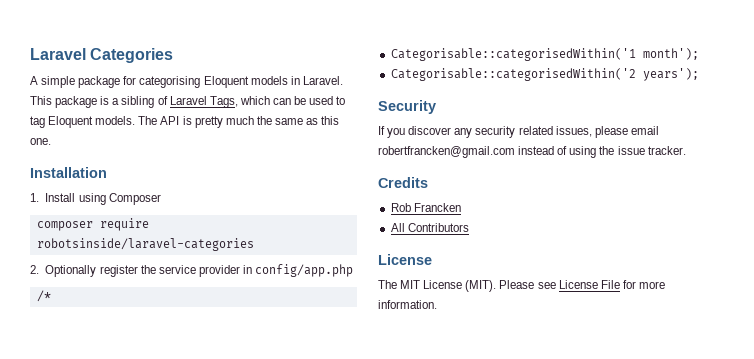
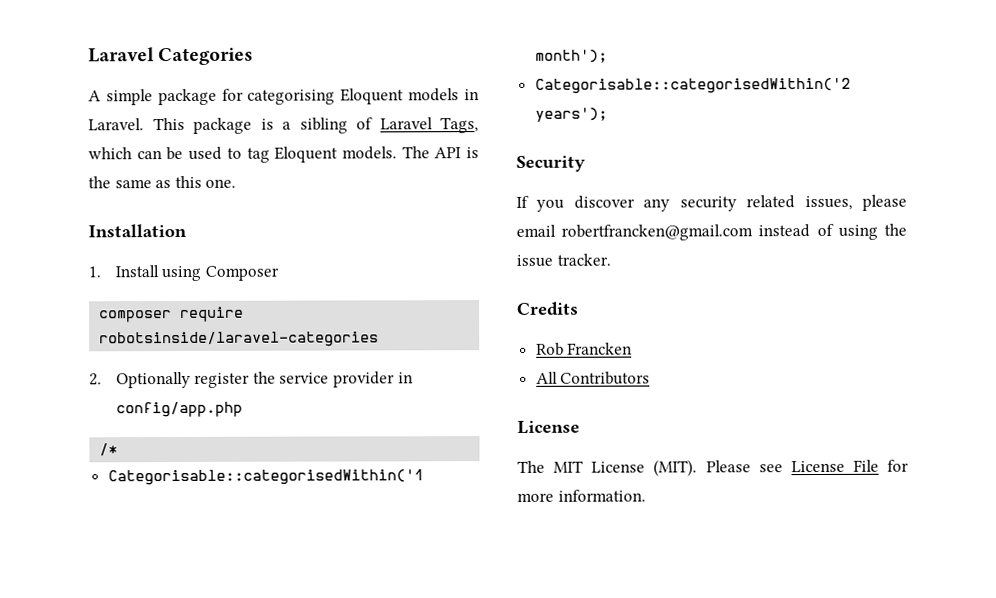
- The API is pretty much the same as this one.
+ The API is the same as this one.

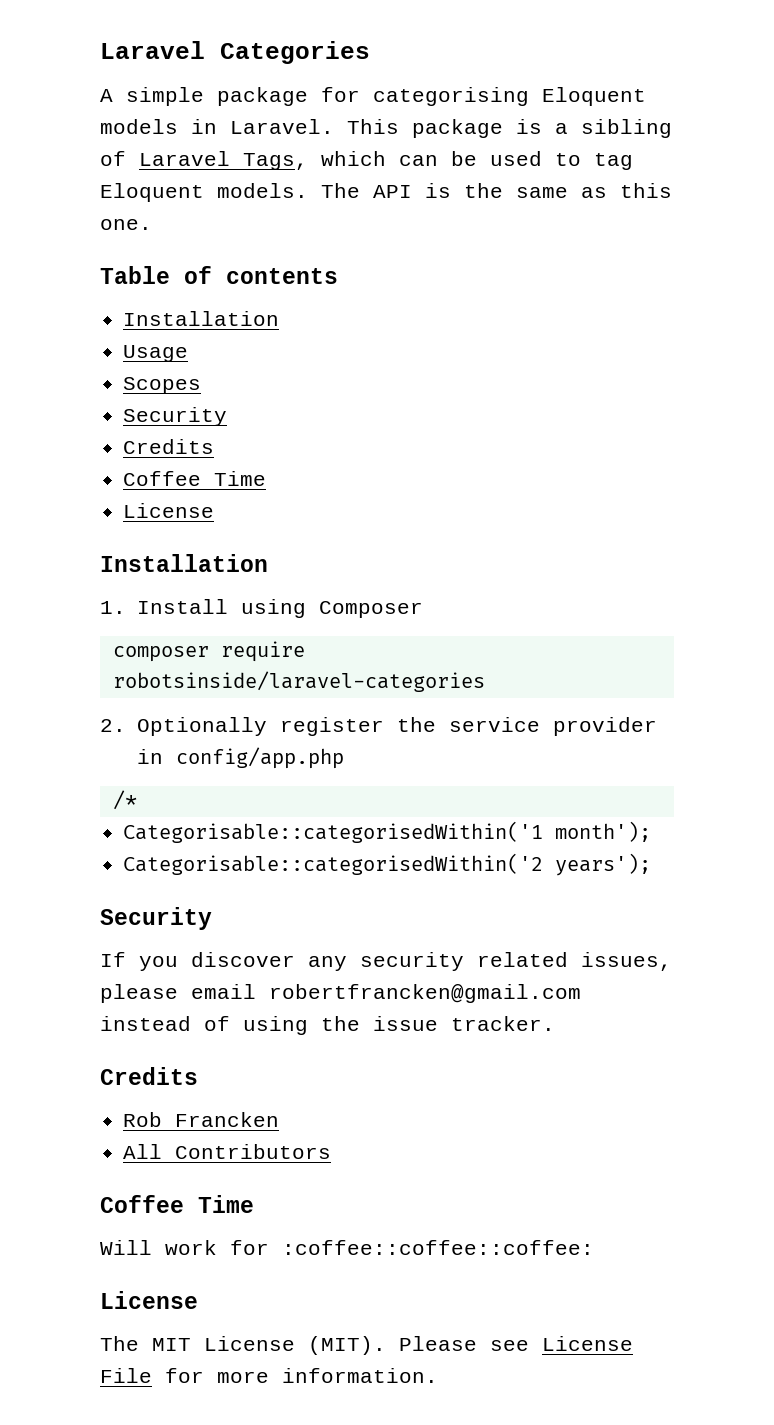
+ Table of contents
+ Installation
+ Usage
+ Scopes
+ Security
+ Credits
+ Coffee Time
+ License
  All Contributors
+ Coffee Time
+ Will work for :coffee::coffee::coffee:

